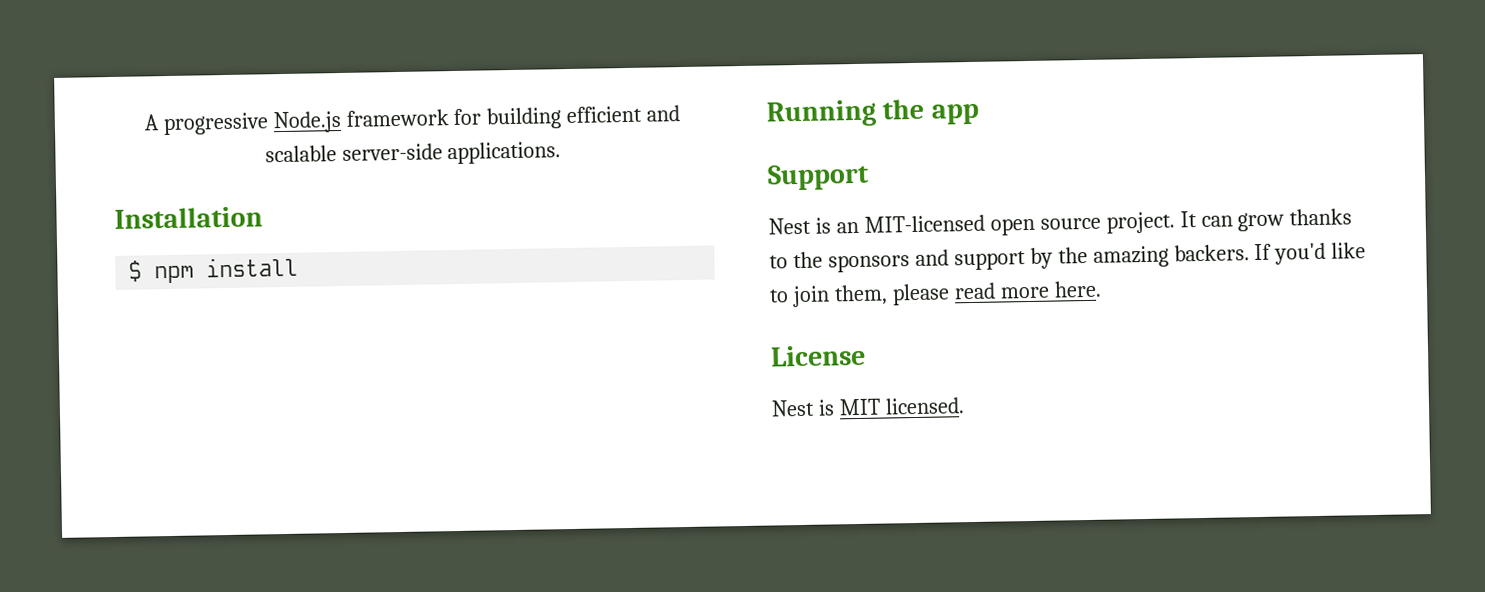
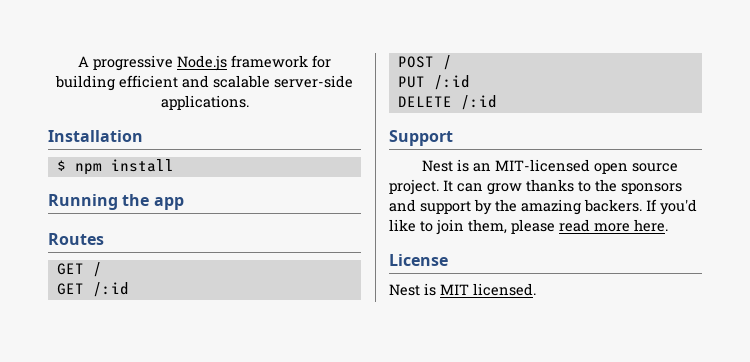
+ Routes
+ GET /
+ GET /:id
+ POST /
+ PUT /:id
+ DELETE /:id

